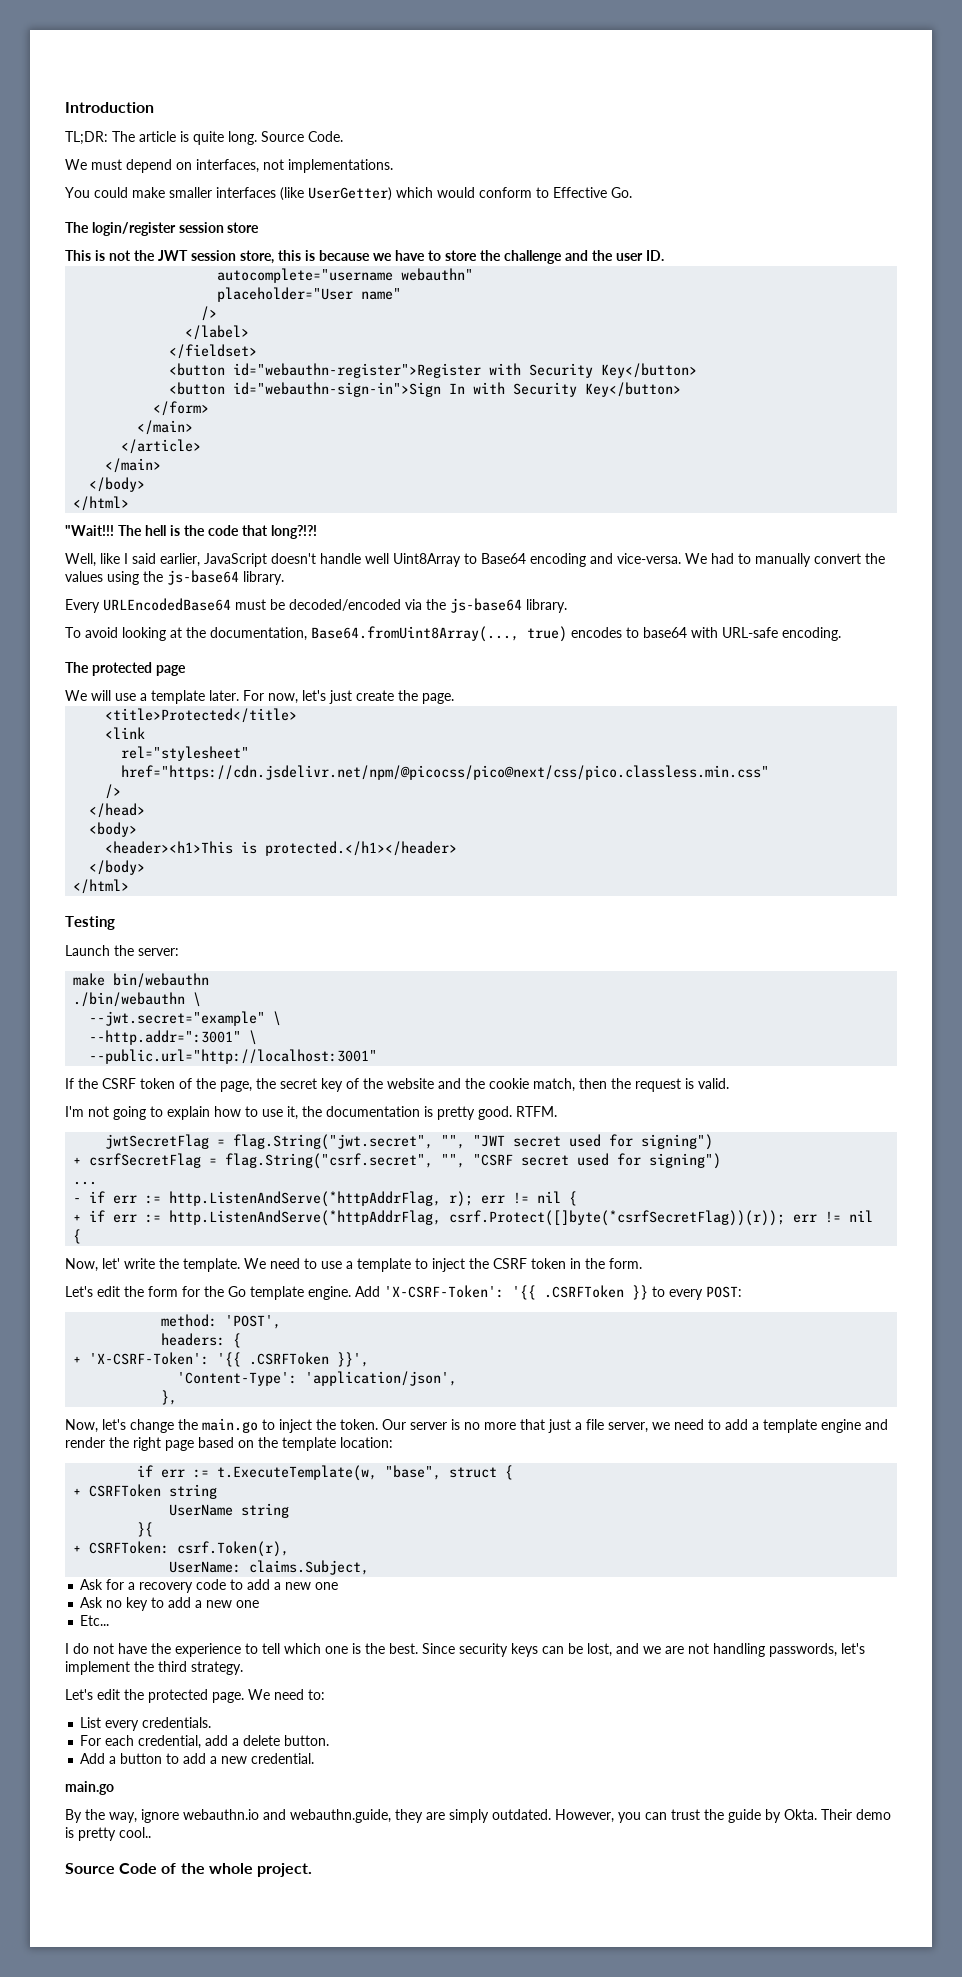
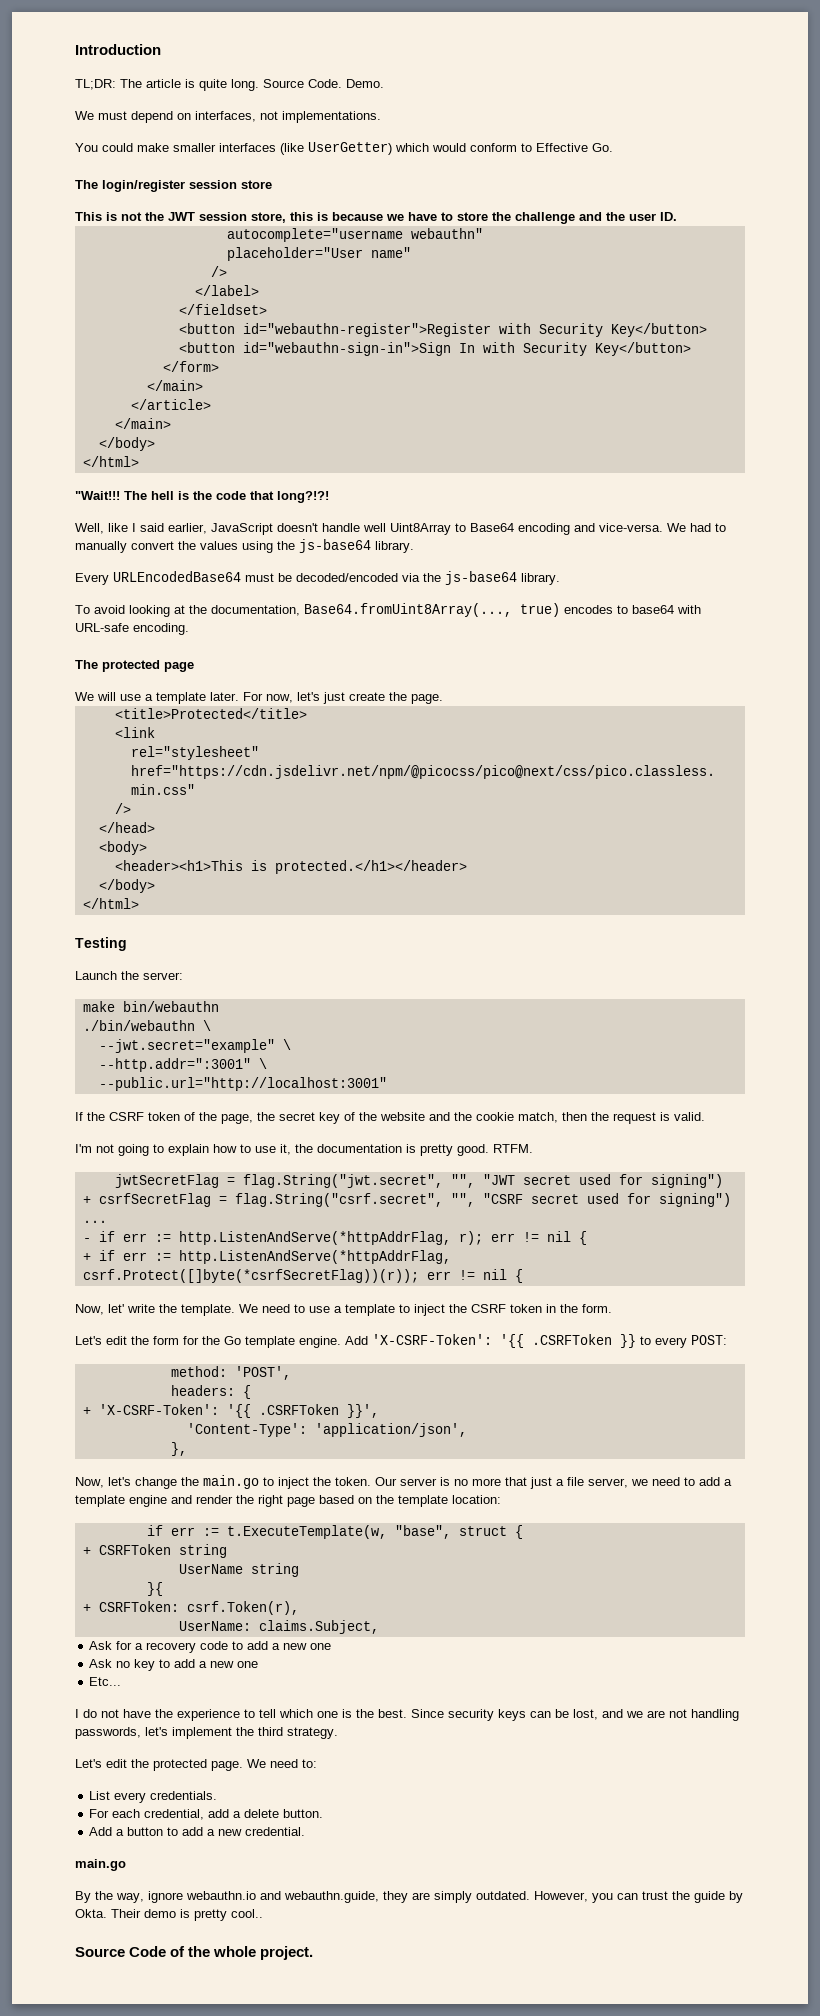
+ Demo.

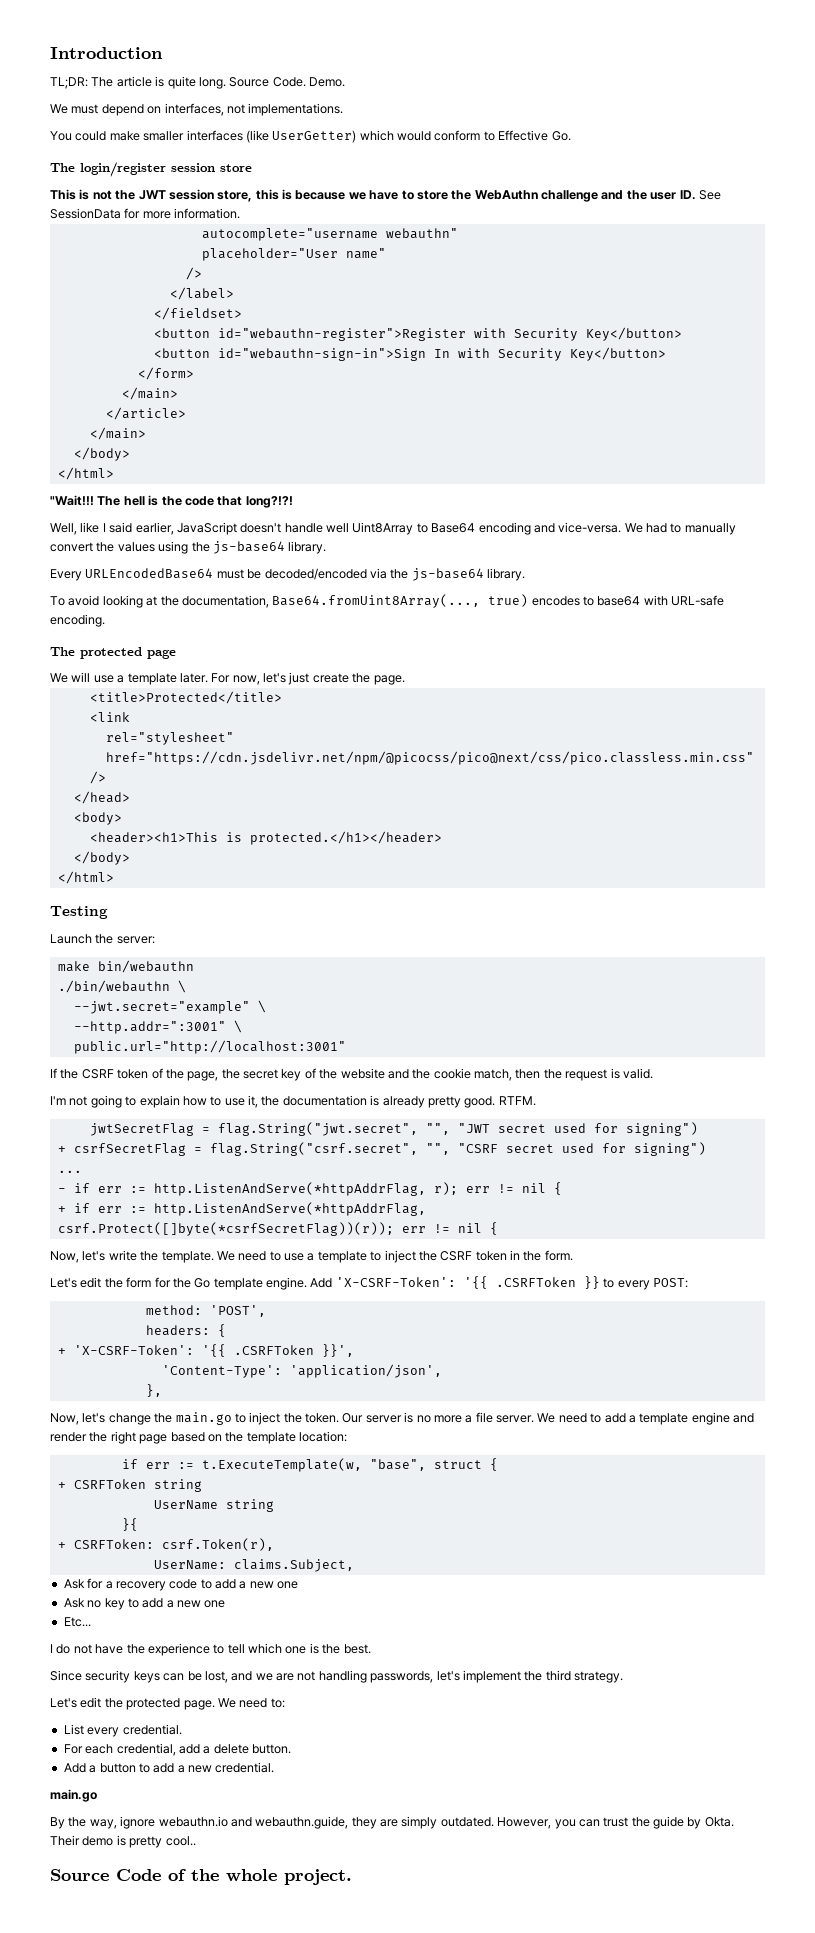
- This is not the JWT session store, this is because we have to store the challenge and the user ID.
+ This is not the JWT session store, this is because we have to store the WebAuthn challenge and the user ID. See SessionData for more information.
- --public.url="http://localhost:3001"
+ public.url="http://localhost:3001"
- I'm not going to explain how to use it, the documentation is pretty good.
+ I'm not going to explain how to use it, the documentation is already pretty good.
- Now, let' write the template.
+ Now, let's write the template.
- Our server is no more that just a file server, we need to add a template engine and render the right page based on the template location:
+ Our server is no more a file server. We need to add a template engine and render the right page based on the template location:
- I do not have the experience to tell which one is the best. Since security keys can be lost, and we are not handling passwords, let's implement the third strategy.
+ I do not have the experience to tell which one is the best.
+ Since security keys can be lost, and we are not handling passwords, let's implement the third strategy.
- List every credentials.
+ List every credential.

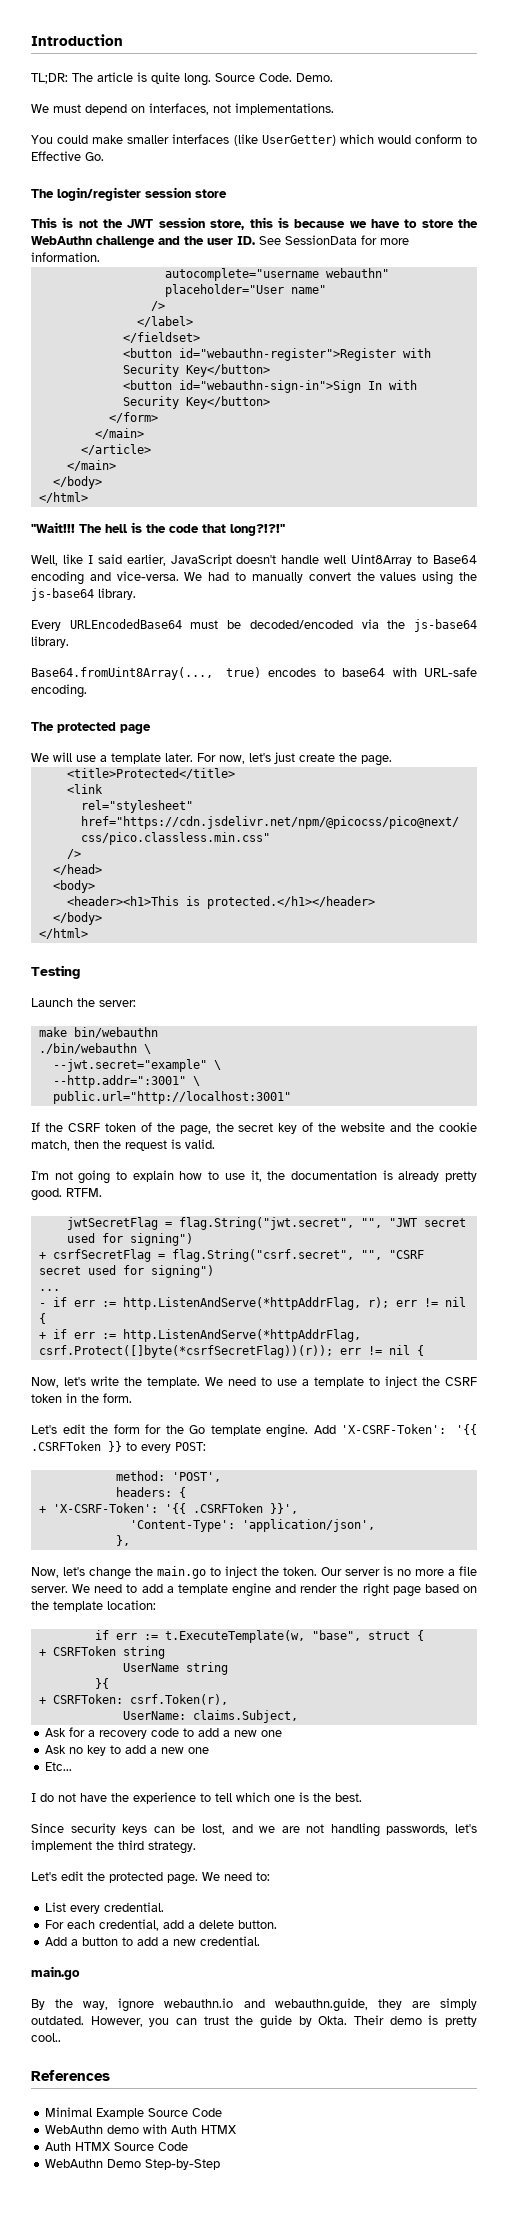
- The hell is the code that long?!?!
+ The hell is the code that long?!?!"
- To avoid looking at the documentation, Base64.fromUint8Array(..., true) encodes to base64 with URL-safe encoding.
+ Base64.fromUint8Array(..., true) encodes to base64 with URL-safe encoding.
- Source Code of the whole project.
+ References
+ Minimal Example Source Code
+ WebAuthn demo with Auth HTMX
+ Auth HTMX Source Code
+ WebAuthn Demo Step-by-Step

